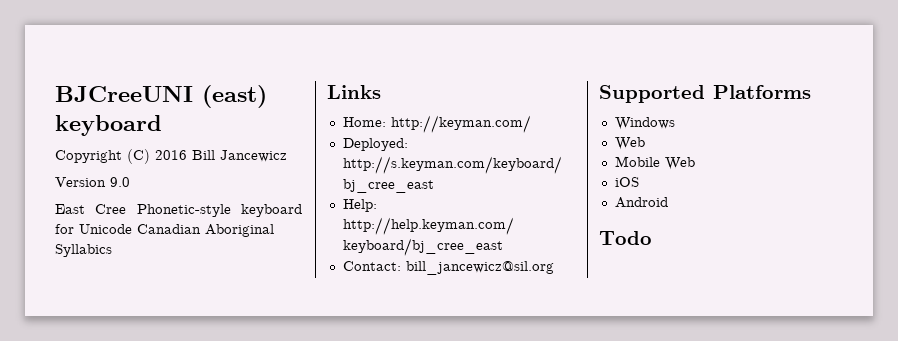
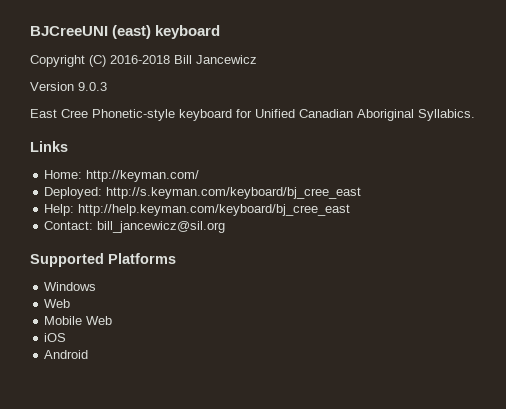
- Copyright (C) 2016 Bill Jancewicz
+ Copyright (C) 2016-2018 Bill Jancewicz
- Version 9.0
+ Version 9.0.3
- East Cree Phonetic-style keyboard for Unicode Canadian Aboriginal Syllabics
+ East Cree Phonetic-style keyboard for Unified Canadian Aboriginal Syllabics.
- Todo

